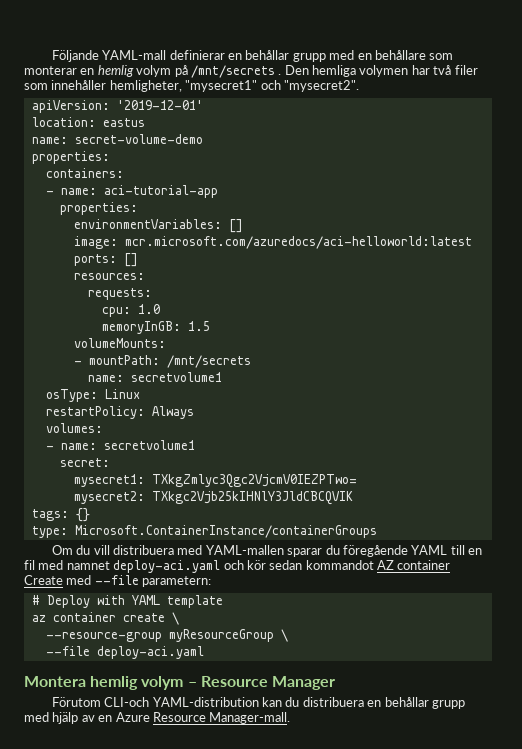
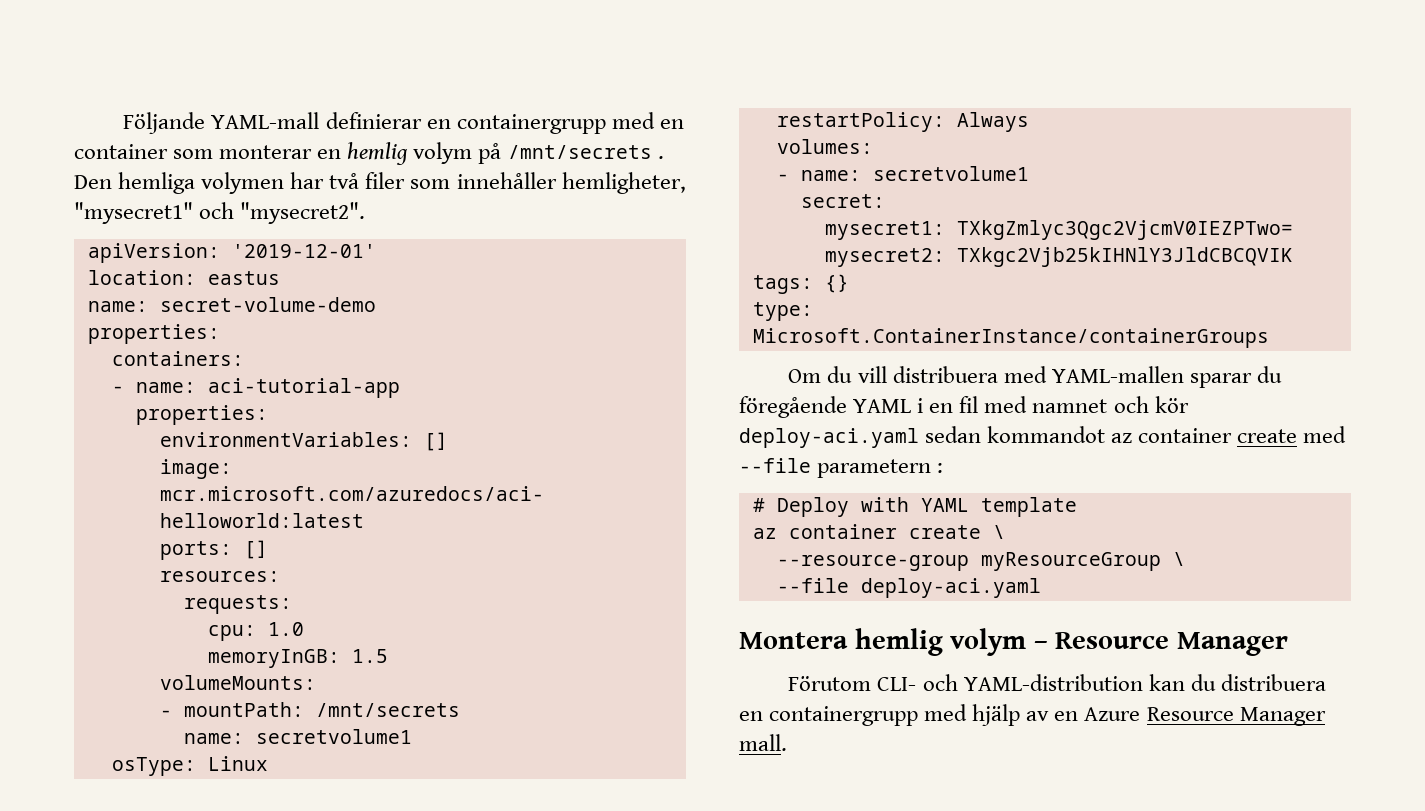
- Följande YAML-mall definierar en behållar grupp med en behållare som monterar en hemlig volym på /mnt/secrets .
+ Följande YAML-mall definierar en containergrupp med en container som monterar en hemlig volym på /mnt/secrets .
- Om du vill distribuera med YAML-mallen sparar du föregående YAML till en fil med namnet deploy-aci.yaml och kör sedan kommandot AZ container Create med --file parametern:
+ Om du vill distribuera med YAML-mallen sparar du föregående YAML i en fil med namnet och kör deploy-aci.yaml sedan kommandot az container create med --file parametern :
- Förutom CLI-och YAML-distribution kan du distribuera en behållar grupp med hjälp av en Azure Resource Manager-mall.
+ Förutom CLI- och YAML-distribution kan du distribuera en containergrupp med hjälp av en Azure Resource Manager mall.

